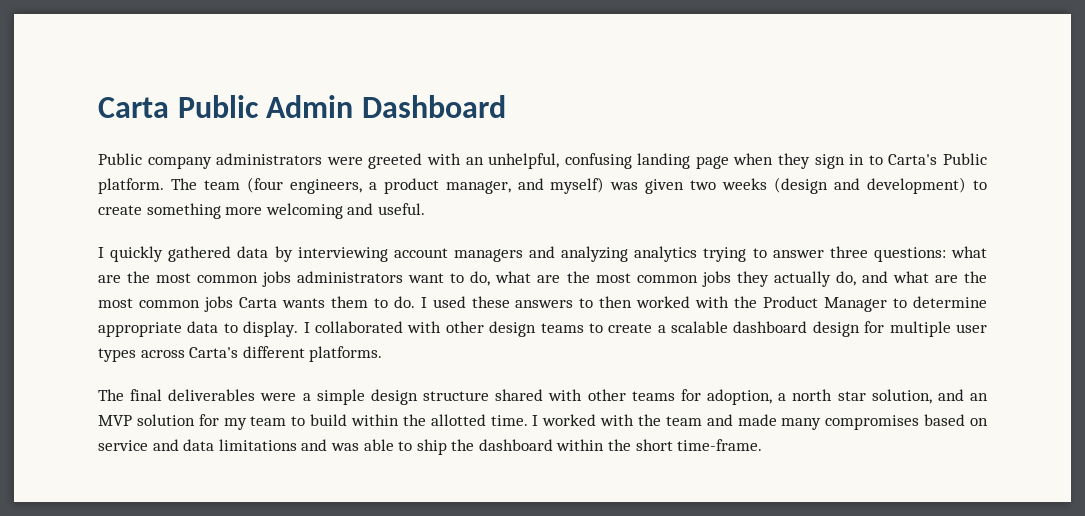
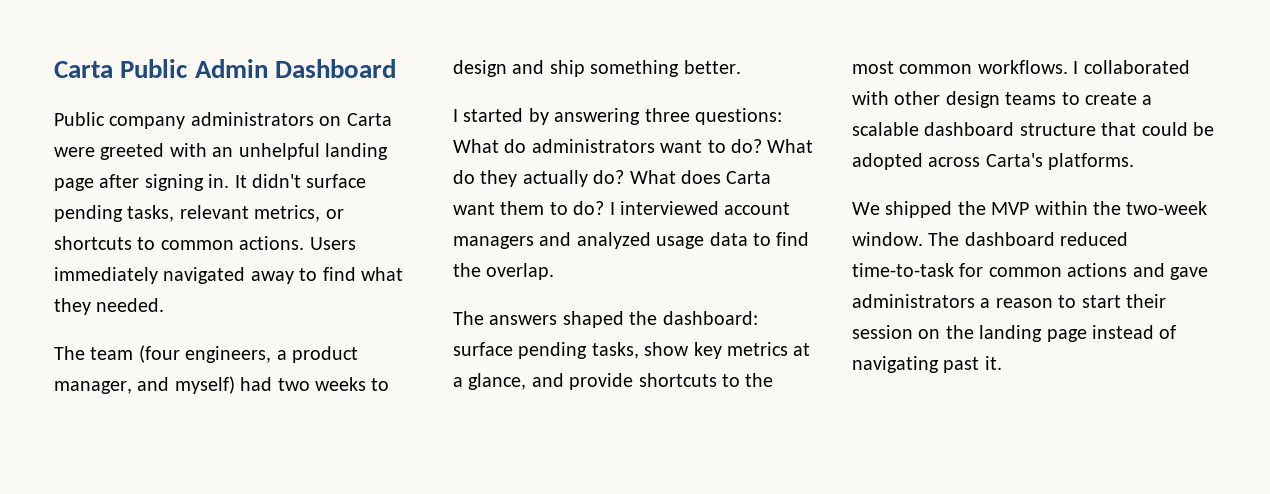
- Public company administrators were greeted with an unhelpful, confusing landing page when they sign in to Carta's Public platform. The team (four engineers, a product manager, and myself) was given two weeks (design and development) to create something more welcoming and useful.
- I quickly gathered data by interviewing account managers and analyzing analytics trying to answer three questions: what are the most common jobs administrators want to do, what are the most common jobs they actually do, and what are the most common jobs Carta wants them to do. I used these answers to then worked with the Product Manager to determine appropriate data to display.
+ Public company administrators on Carta were greeted with an unhelpful landing page after signing in. It didn't surface pending tasks, relevant metrics, or shortcuts to common actions. Users immediately navigated away to find what they needed.
+ The team (four engineers, a product manager, and myself) had two weeks to design and ship something better.
+ I started by answering three questions: What do administrators want to do? What do they actually do? What does Carta want them to do? I interviewed account managers and analyzed usage data to find the overlap.
+ The answers shaped the dashboard: surface pending tasks, show key metrics at a glance, and provide shortcuts to the most common workflows.
- I collaborated with other design teams to create a scalable dashboard design for multiple user types across Carta's different platforms.
+ I collaborated with other design teams to create a scalable dashboard structure that could be adopted across Carta's platforms.
- The final deliverables were a simple design structure shared with other teams for adoption, a north star solution, and an MVP solution for my team to build within the allotted time. I worked with the team and made many compromises based on service and data limitations and was able to ship the dashboard within the short time-frame.
+ We shipped the MVP within the two-week window. The dashboard reduced time-to-task for common actions and gave administrators a reason to start their session on the landing page instead of navigating past it.

